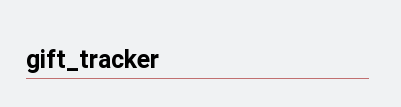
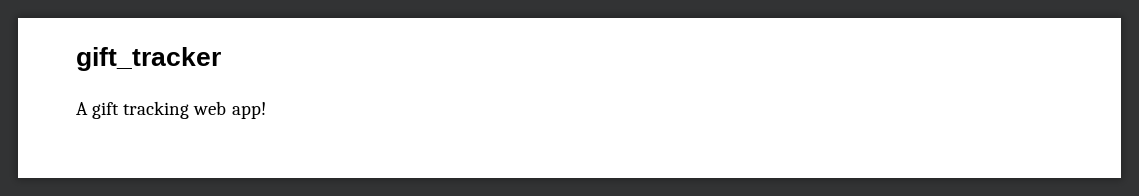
+ A gift tracking web app!

